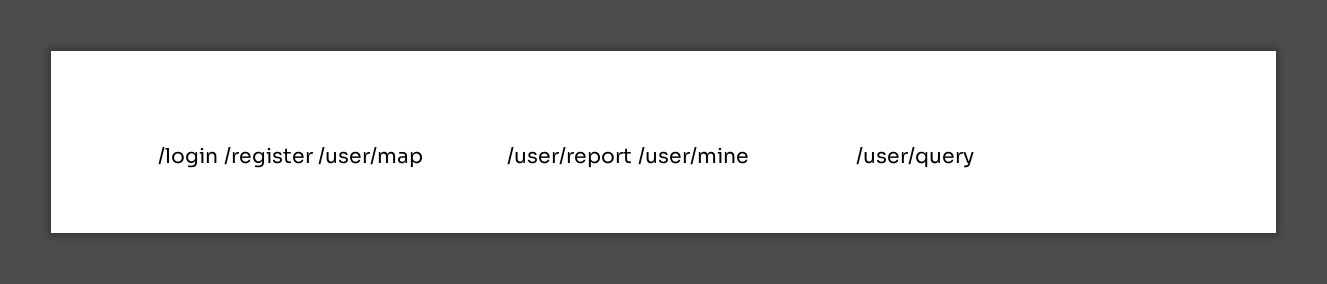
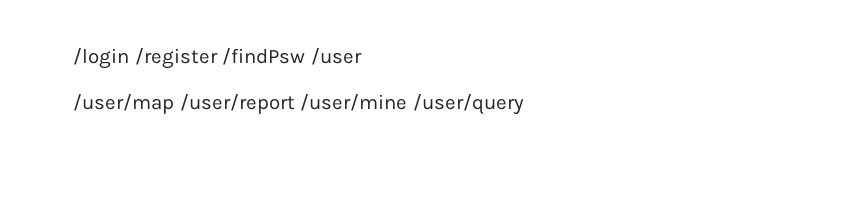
- /login /register /user/map /user/report /user/mine /user/query
+ /login /register /findPsw /user
+ /user/map /user/report /user/mine /user/query

